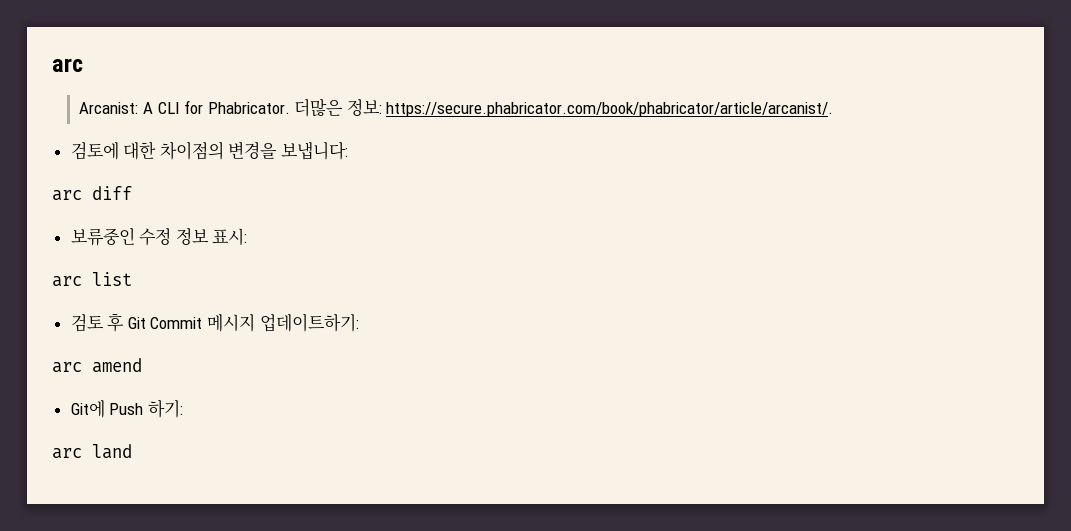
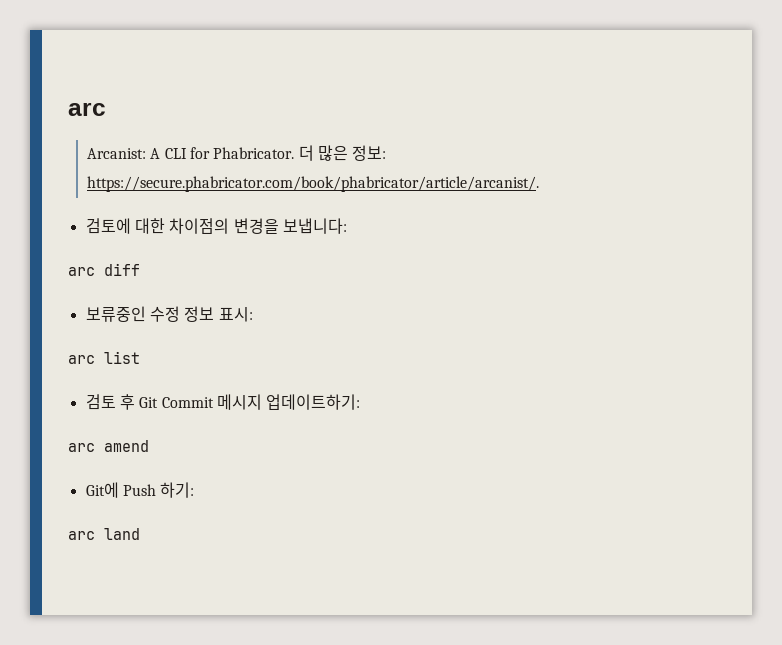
- 더많은 정보: https://secure.phabricator.com/book/phabricator/article/arcanist/.
+ 더 많은 정보: https://secure.phabricator.com/book/phabricator/article/arcanist/.

